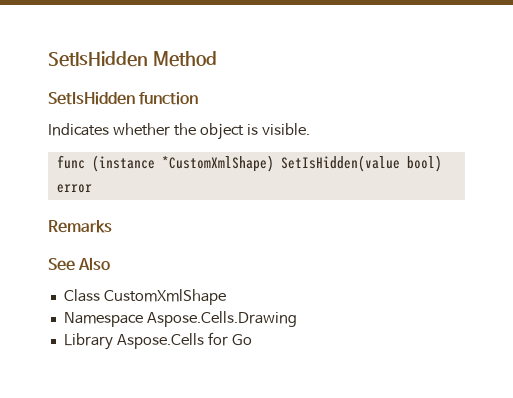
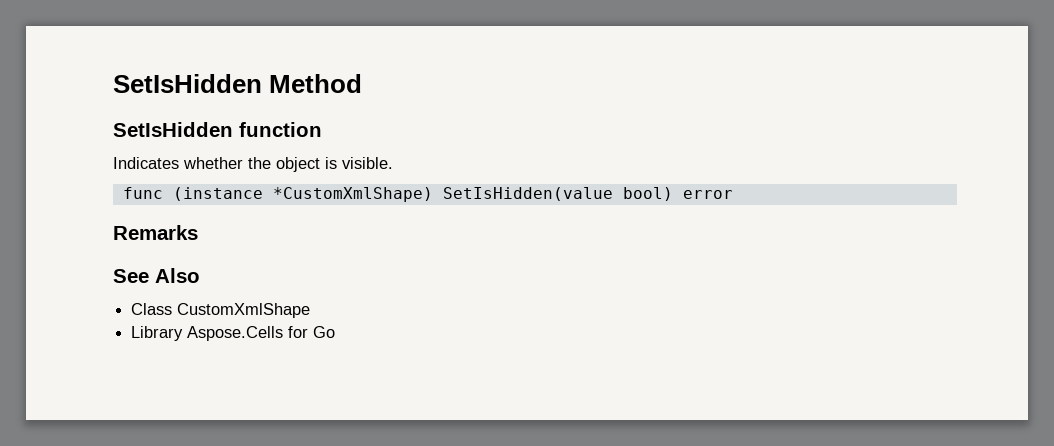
- Namespace Aspose.Cells.Drawing

